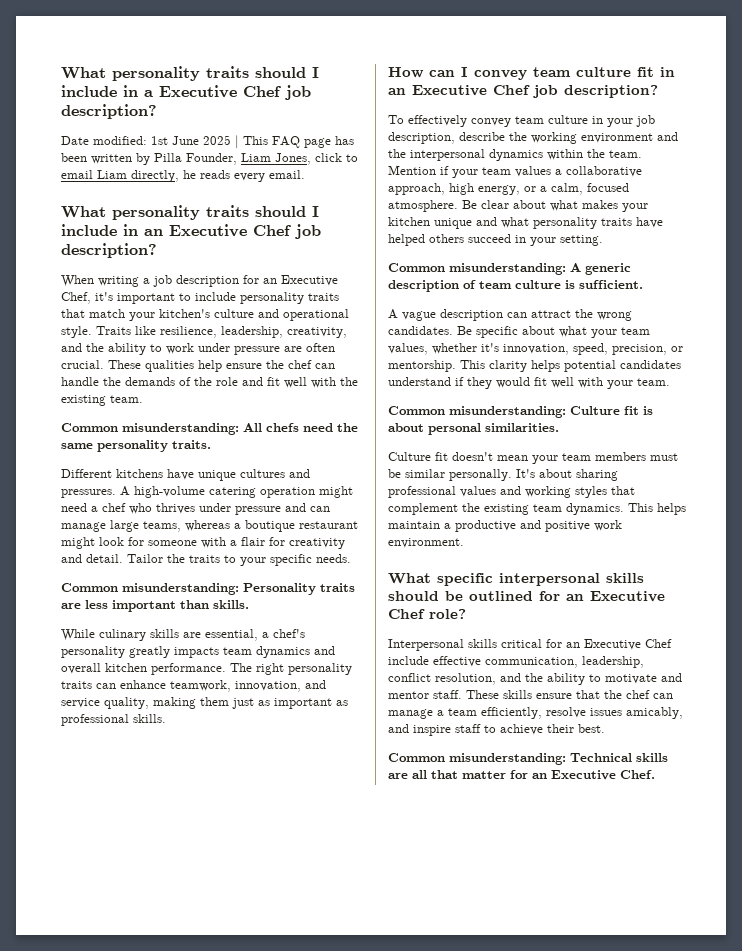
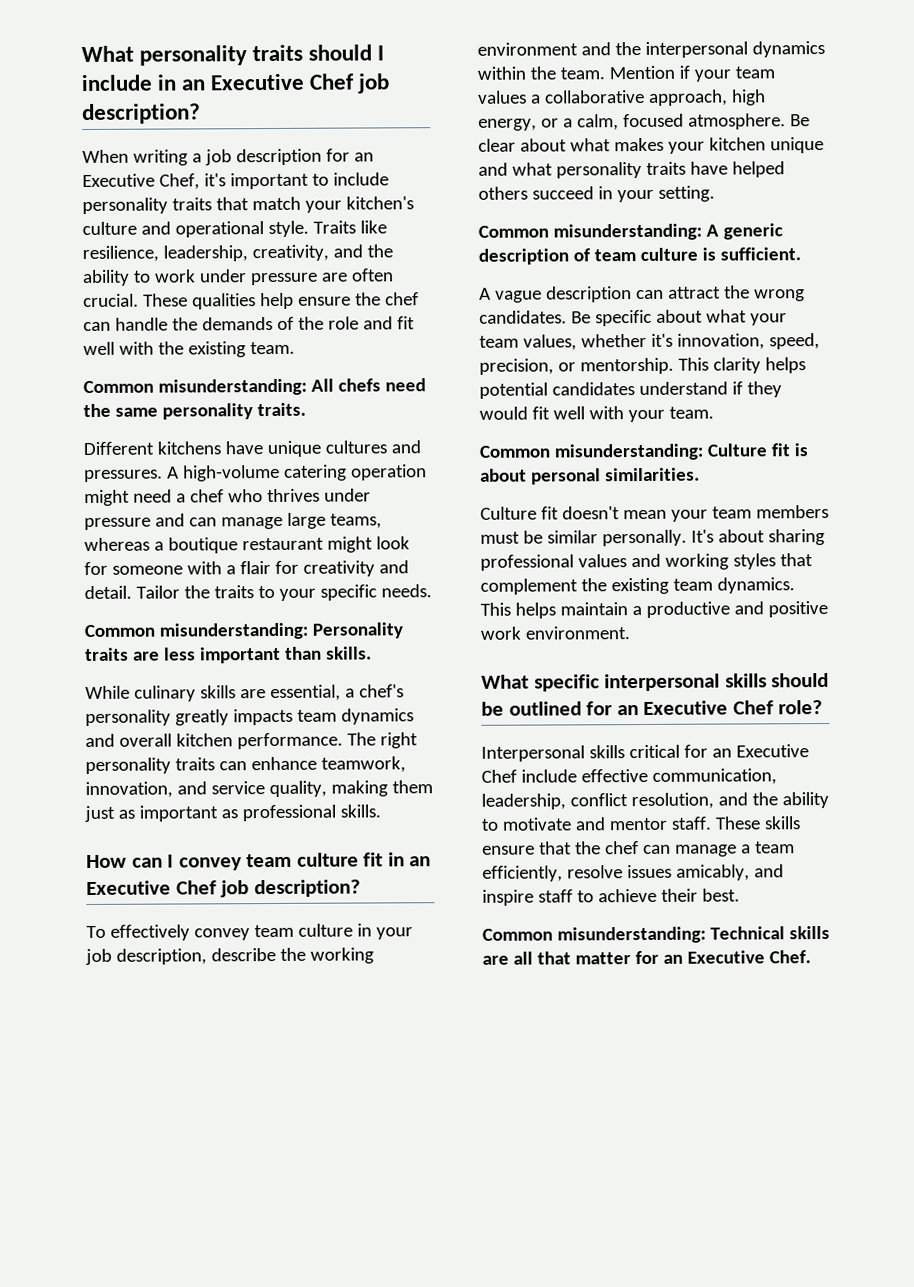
- What personality traits should I include in a Executive Chef job description?
- Date modified: 1st June 2025 | This FAQ page has been written by Pilla Founder, Liam Jones, click to email Liam directly, he reads every email.

